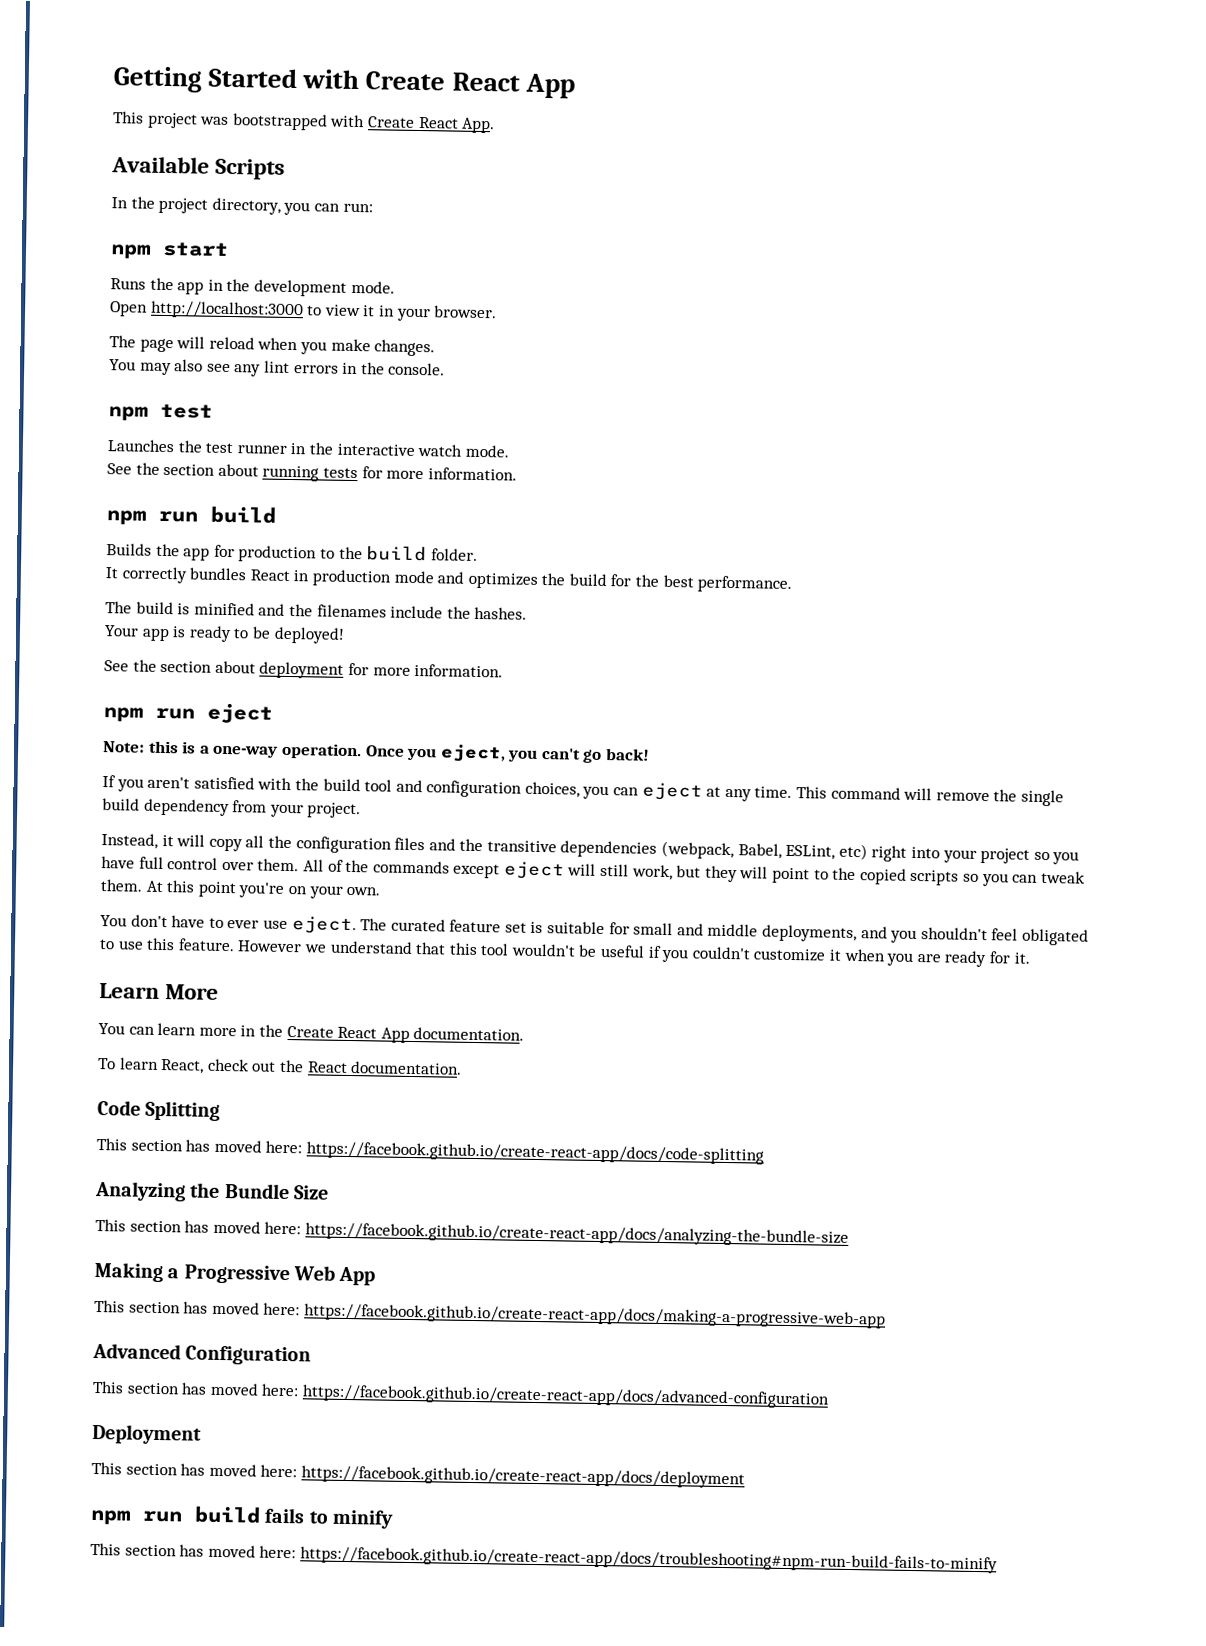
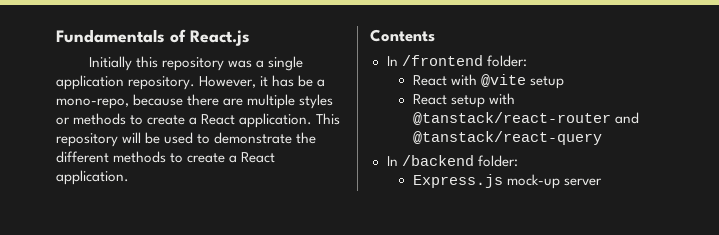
- Getting Started with Create React App
- This project was bootstrapped with Create React App.
- Available Scripts
- In the project directory, you can run:
- npm start
- Runs the app in the development mode.
- Open http://localhost:3000 to view it in your browser.
- The page will reload when you make changes.
- You may also see any lint errors in the console.
- npm test
- Launches the test runner in the interactive watch mode.
- See the section about running tests for more information.
- npm run build
- Builds the app for production to the build folder.
- It correctly bundles React in production mode and optimizes the build for the best performance.
- The build is minified and the filenames include the hashes.
- Your app is ready to be deployed!
- See the section about deployment for more information.
- npm run eject
- Note: this is a one-way operation. Once you eject, you can't go back!
- If you aren't satisfied with the build tool and configuration choices, you can eject at any time. This command will remove the single build dependency from your project.
- Instead, it will copy all the configuration files and the transitive dependencies (webpack, Babel, ESLint, etc) right into your project so you have full control over them. All of the commands except eject will still work, but they will point to the copied scripts so you can tweak them. At this point you're on your own.
- You don't have to ever use eject. The curated feature set is suitable for small and middle deployments, and you shouldn't feel obligated to use this feature. However we understand that this tool wouldn't be useful if you couldn't customize it when you are ready for it.
- Learn More
- You can learn more in the Create React App documentation.
- To learn React, check out the React documentation.
- Code Splitting
- This section has moved here: https://facebook.github.io/create-react-app/docs/code-splitting
- Analyzing the Bundle Size
- This section has moved here: https://facebook.github.io/create-react-app/docs/analyzing-the-bundle-size
- Making a Progressive Web App
- This section has moved here: https://facebook.github.io/create-react-app/docs/making-a-progressive-web-app
- Advanced Configuration
- This section has moved here: https://facebook.github.io/create-react-app/docs/advanced-configuration
- Deployment
- This section has moved here: https://facebook.github.io/create-react-app/docs/deployment
- npm run build fails to minify
- This section has moved here: https://facebook.github.io/create-react-app/docs/troubleshooting#npm-run-build-fails-to-minify
+ Fundamentals of React.js
+ Initially this repository was a single application repository. However, it has be a mono-repo, because there are multiple styles or methods to create a React application. This repository will be used to demonstrate the different methods to create a React application.
+ Contents
+ In /frontend folder:
+ React with @vite setup
+ React setup with @tanstack/react-router and @tanstack/react-query
+ In /backend folder:
+ Express.js mock-up server

